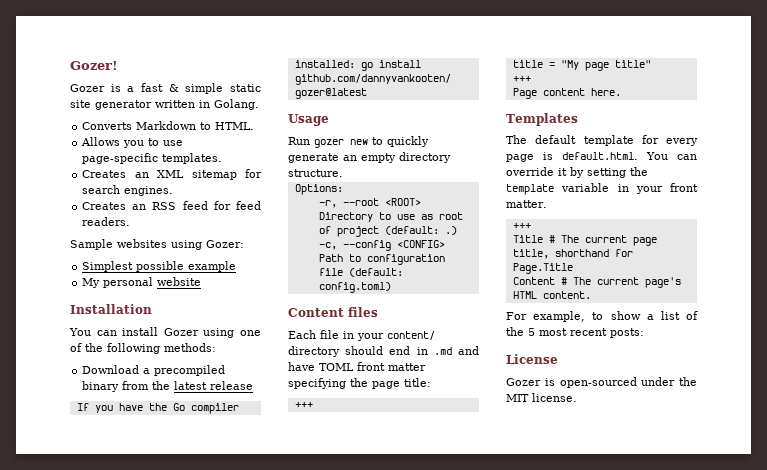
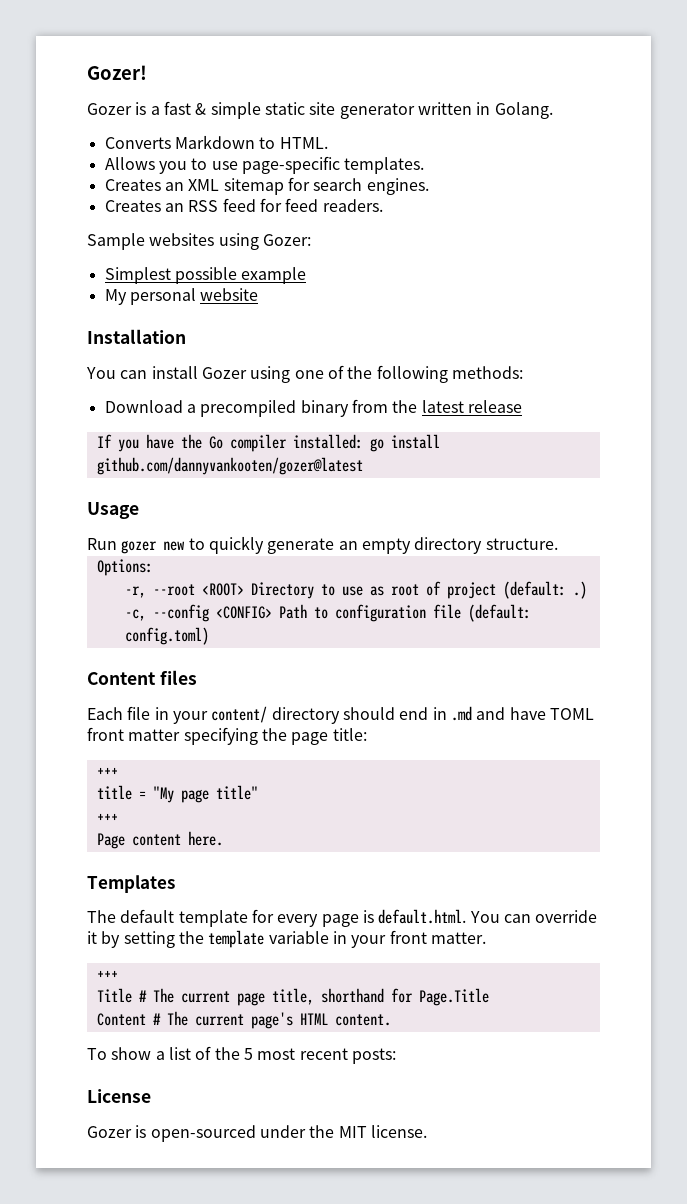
- For example, to show a list of the 5 most recent posts:
+ To show a list of the 5 most recent posts:

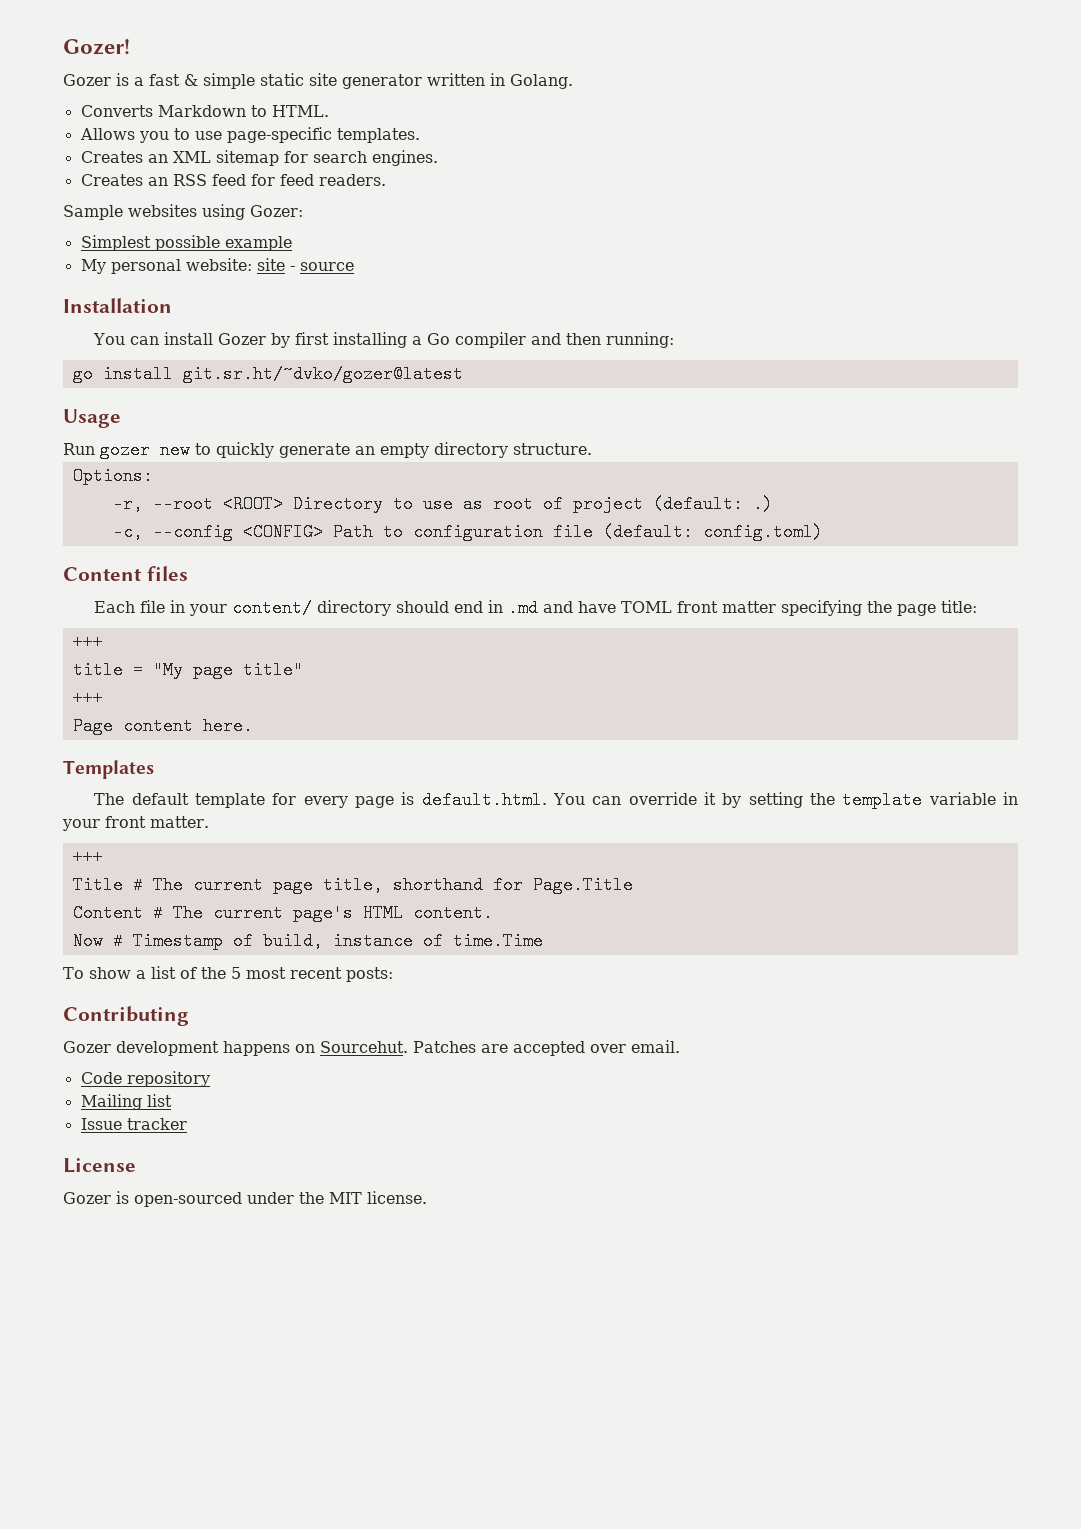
- My personal website
+ My personal website: site - source
- You can install Gozer using one of the following methods:
- Download a precompiled binary from the latest release
- If you have the Go compiler installed: go install github.com/dannyvankooten/gozer@latest
+ You can install Gozer by first installing a Go compiler and then running:
+ go install git.sr.ht/~dvko/gozer@latest
+ Now # Timestamp of build, instance of time.Time
+ Contributing
+ Gozer development happens on Sourcehut. Patches are accepted over email.
+ Code repository
+ Mailing list
+ Issue tracker

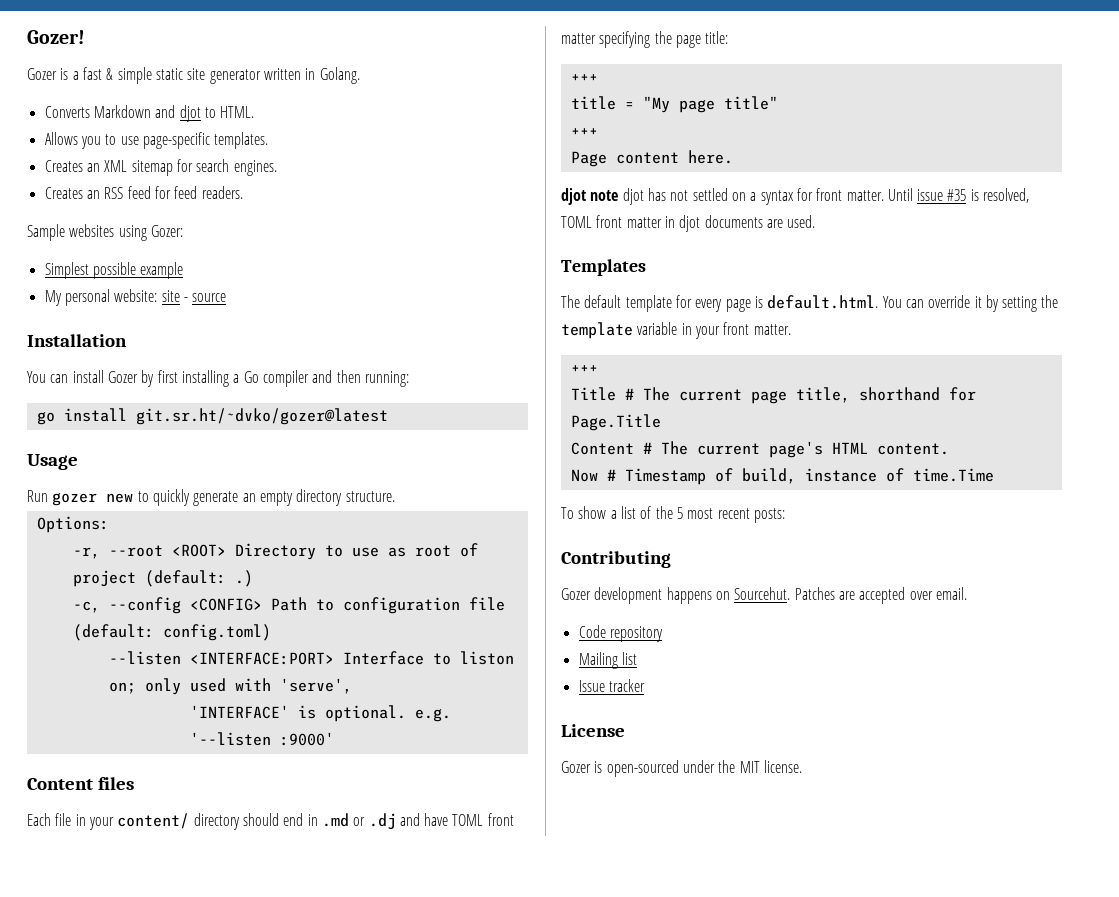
- Converts Markdown to HTML.
+ Converts Markdown and djot to HTML.
+ --listen <INTERFACE:PORT> Interface to liston on; only used with 'serve',
+ 'INTERFACE' is optional. e.g. '--listen :9000'
- Each file in your content/ directory should end in .md and have TOML front matter specifying the page title:
+ Each file in your content/ directory should end in .md or .dj and have TOML front matter specifying the page title:
+ djot note djot has not settled on a syntax for front matter. Until issue #35 is resolved, TOML front matter in djot documents are used.

